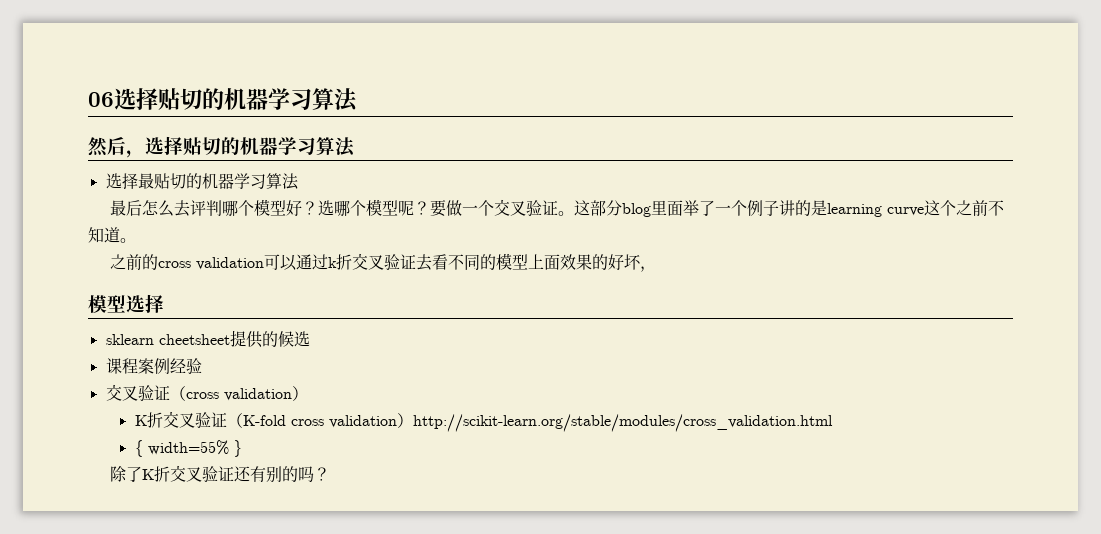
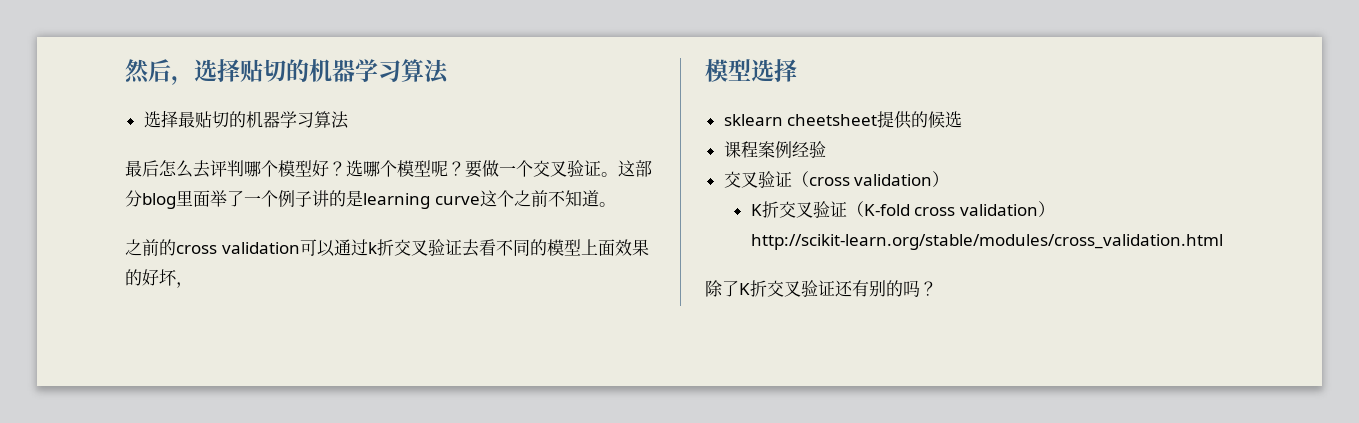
- 06选择贴切的机器学习算法
- { width=55% }

